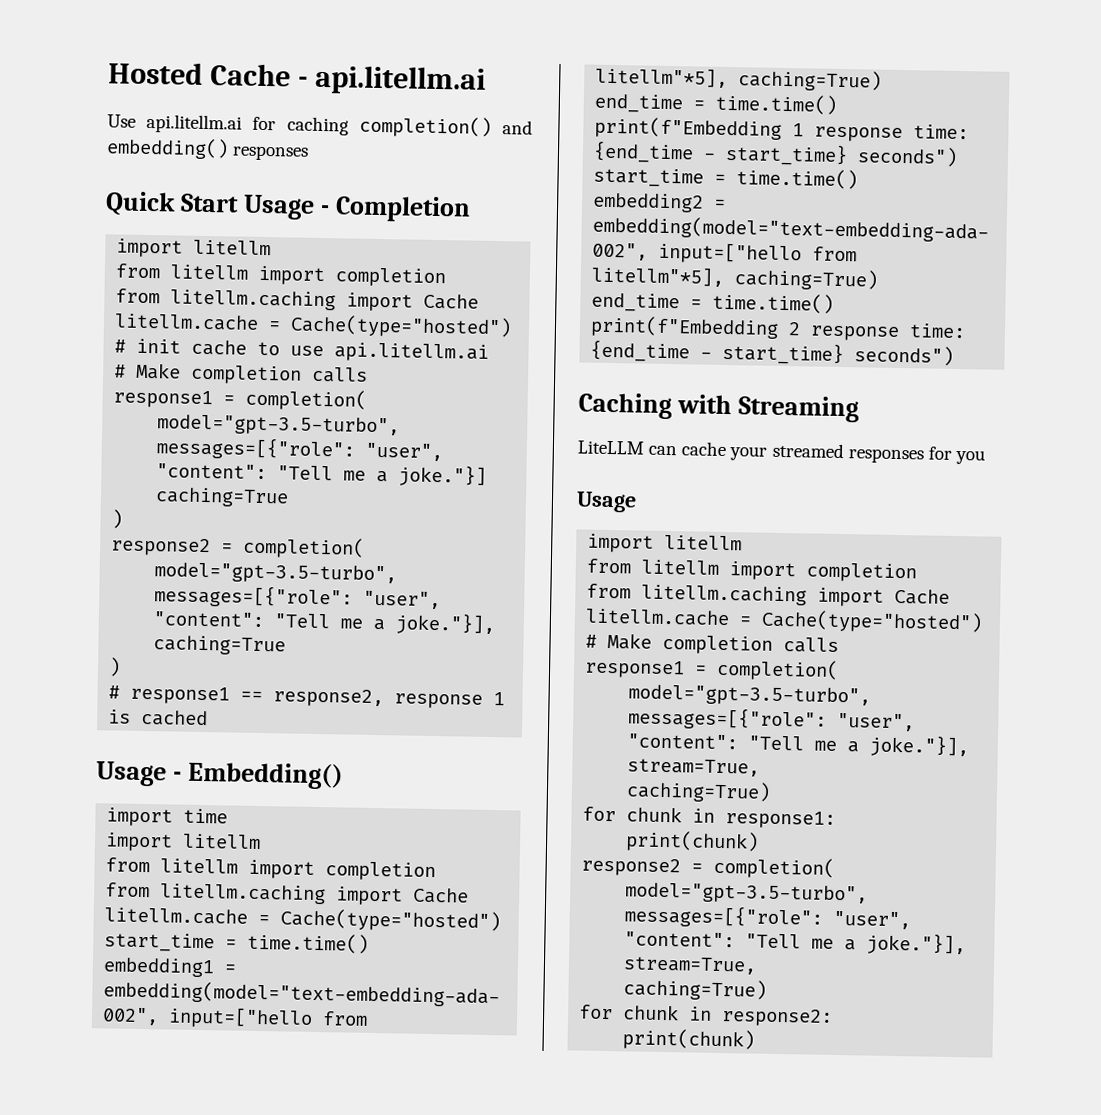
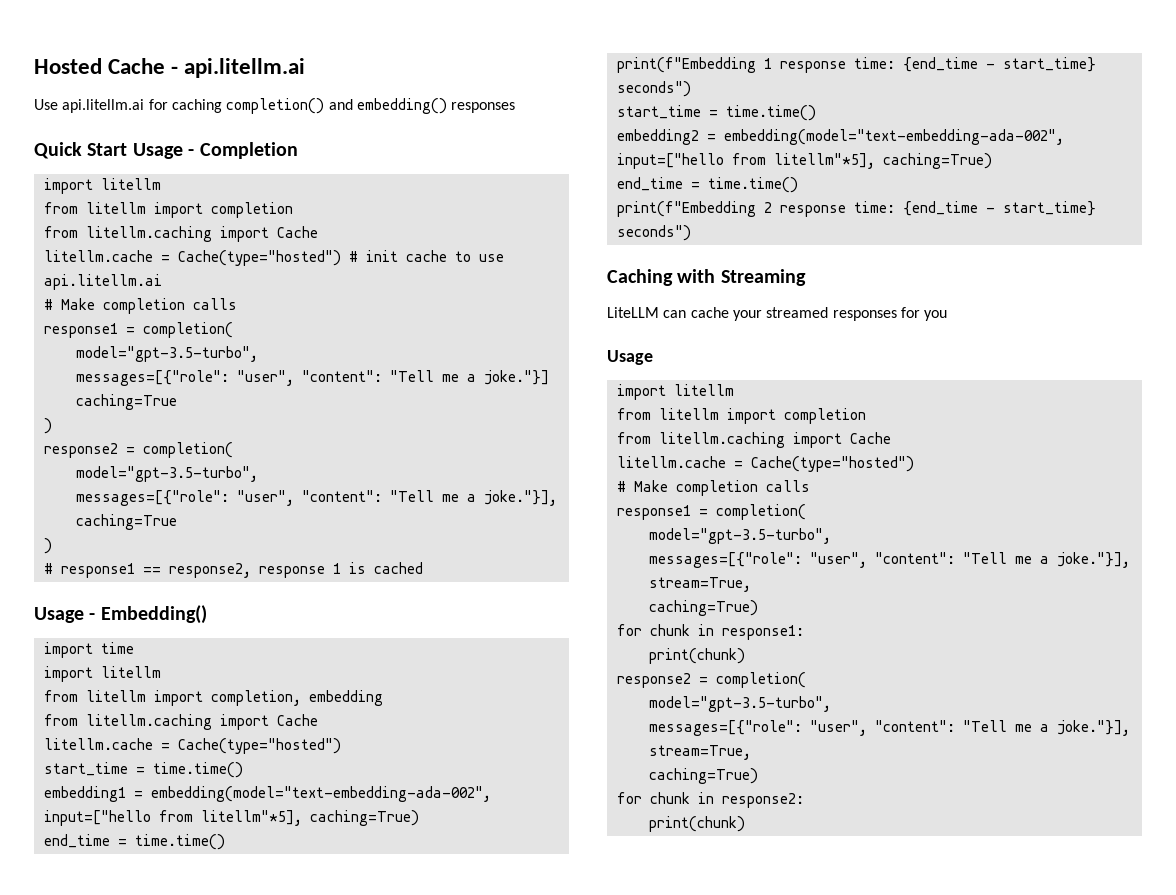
  import time
  import litellm
- from litellm import completion
+ from litellm import completion, embedding

